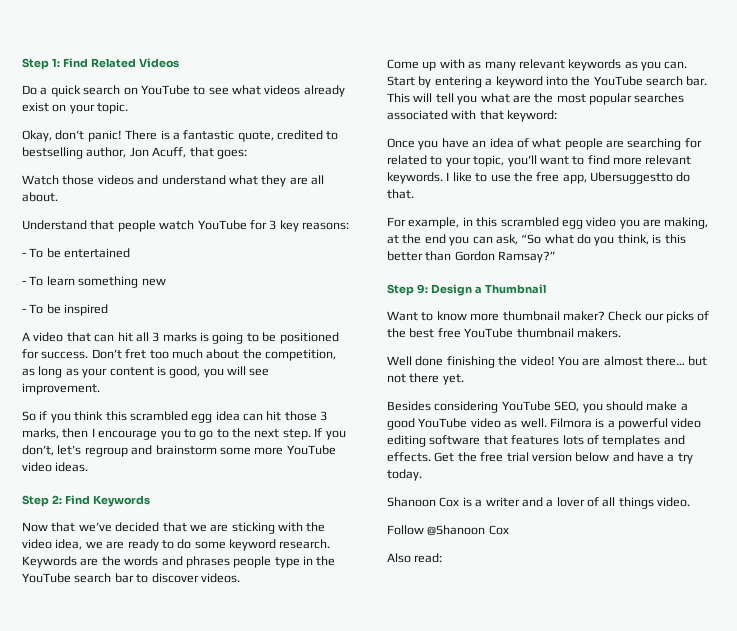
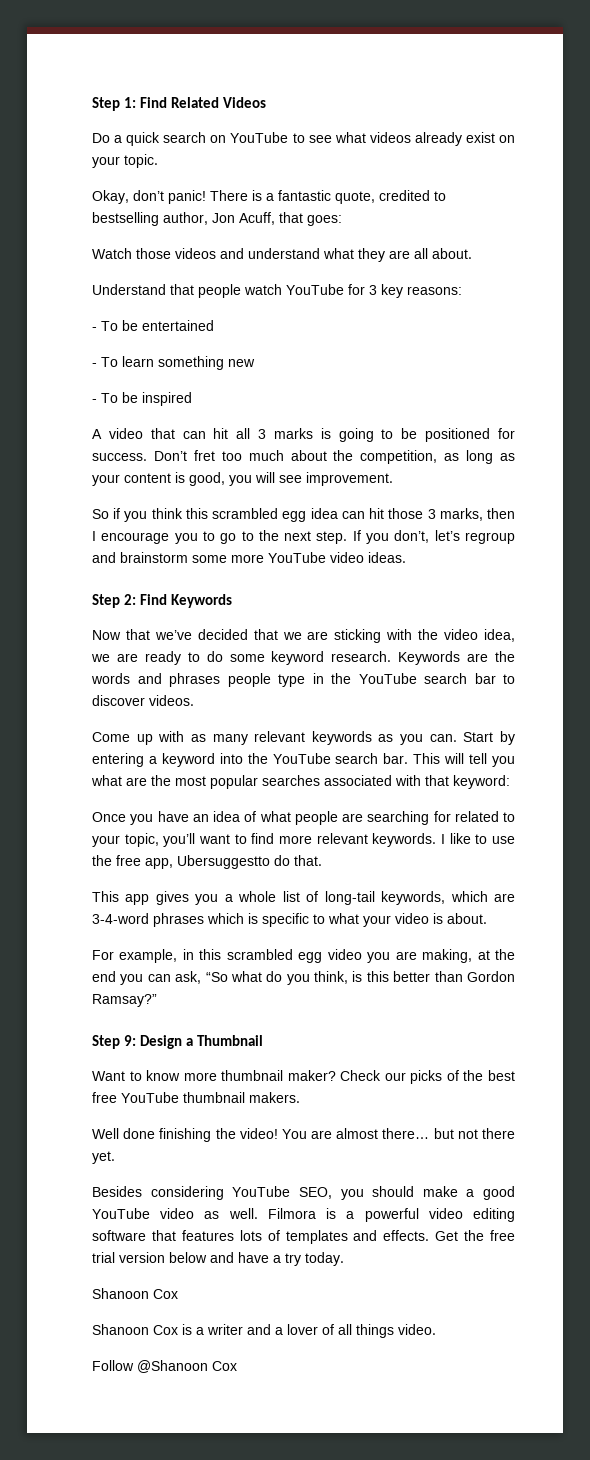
+ This app gives you a whole list of long-tail keywords, which are 3-4-word phrases which is specific to what your video is about.
  Get the free trial version below and have a try today.
+ Shanoon Cox
- Also read:

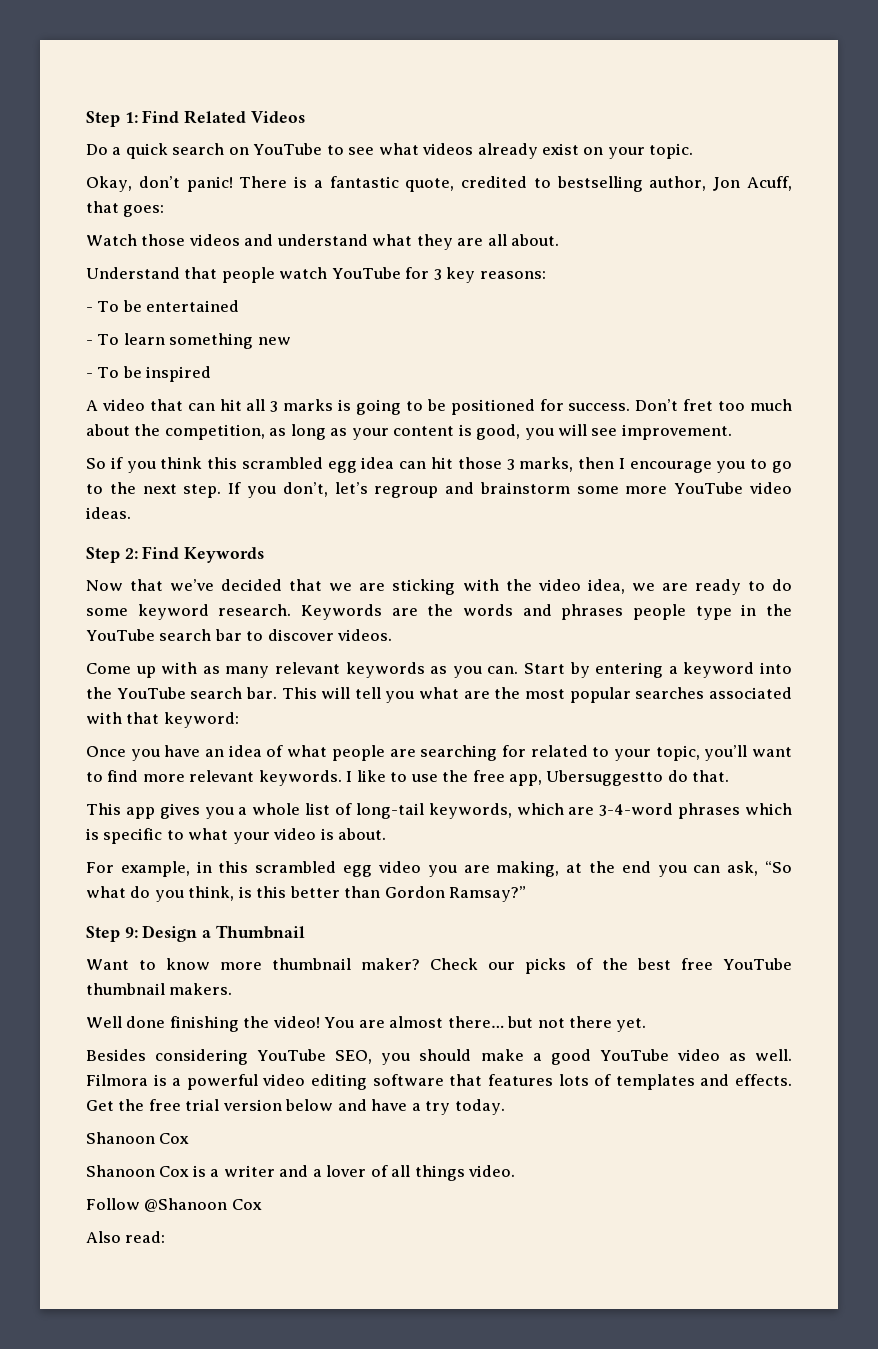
+ Also read:

